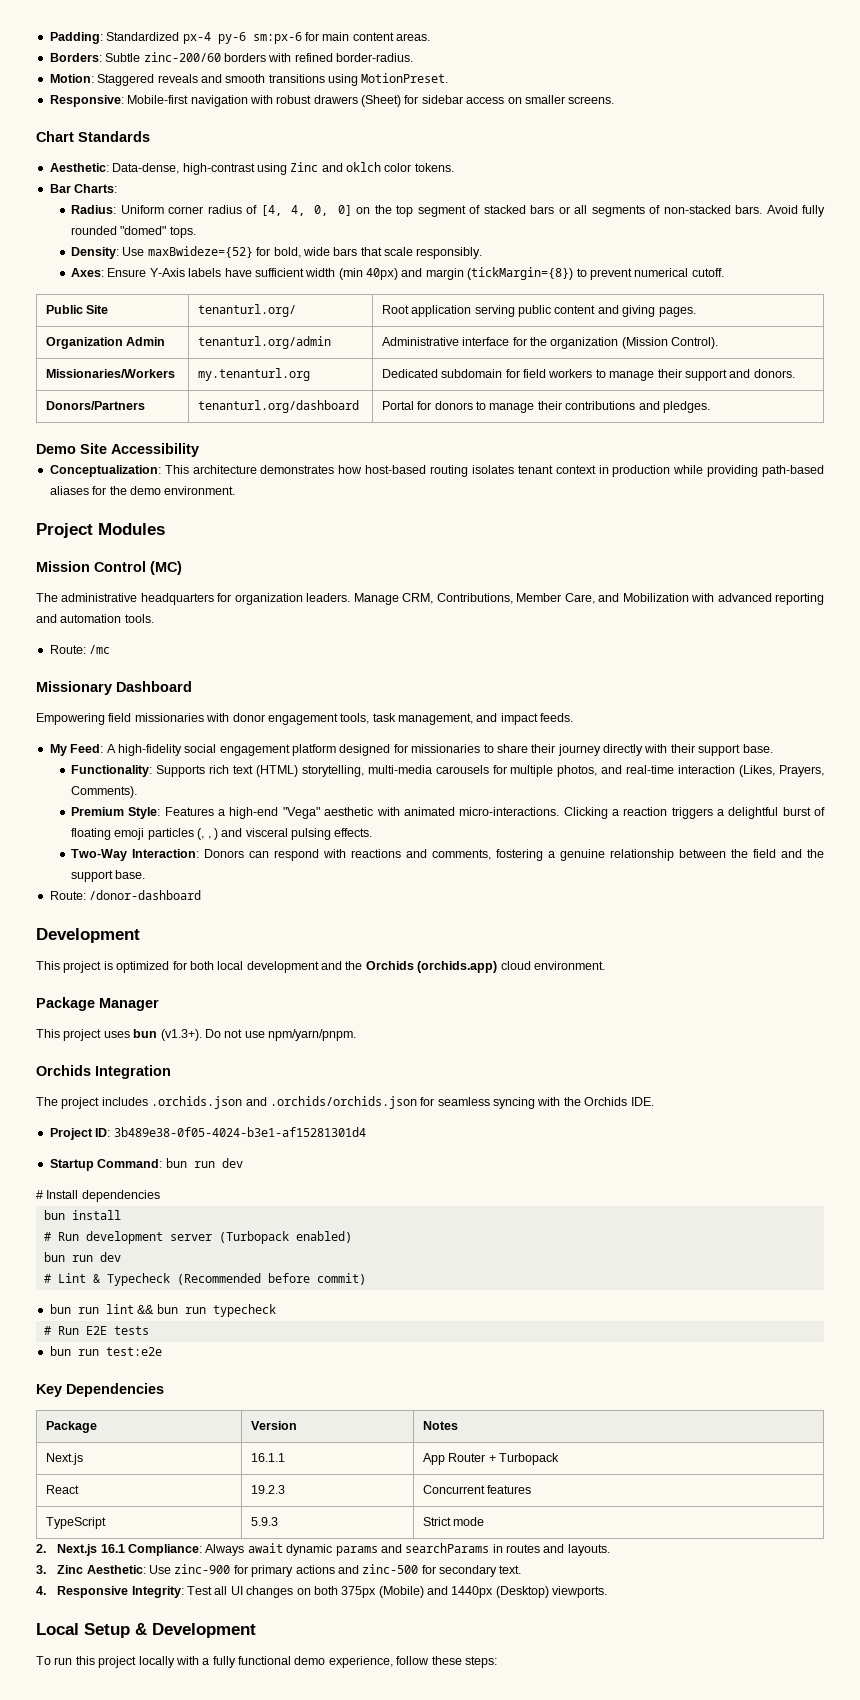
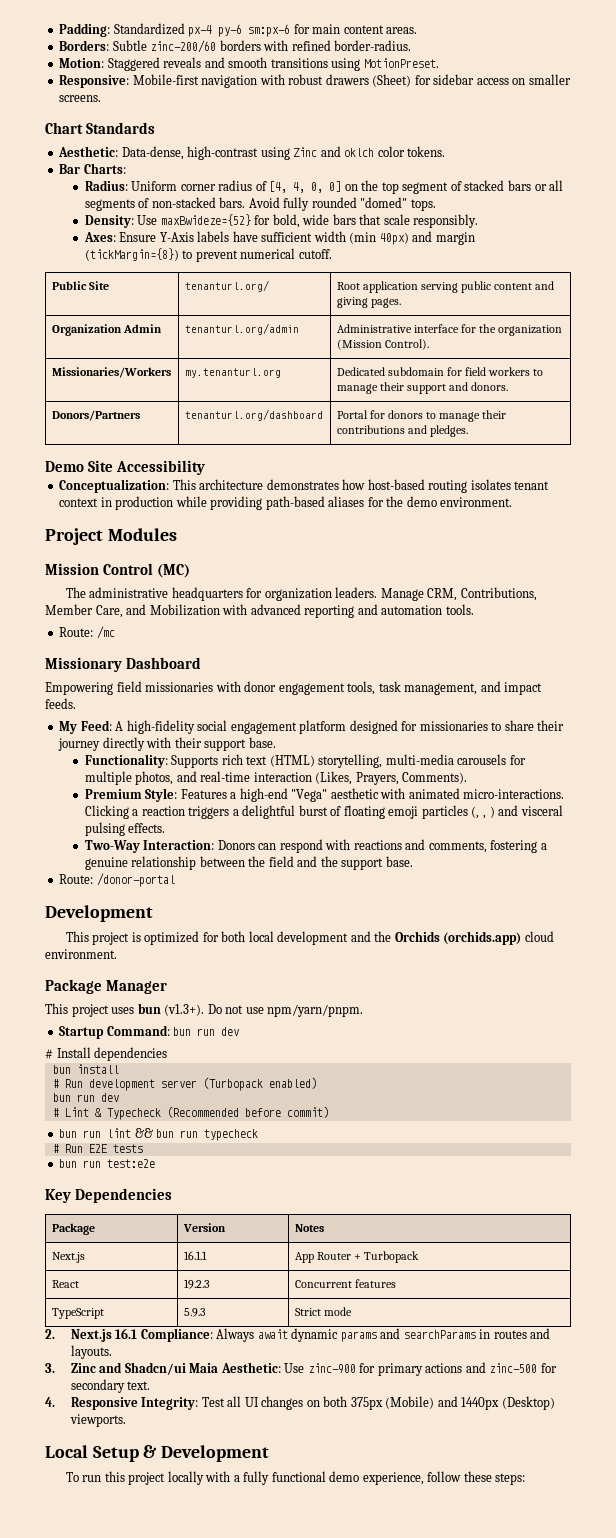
- Route: /donor-dashboard
+ Route: /donor-portal
- Orchids Integration
- The project includes .orchids.json and .orchids/orchids.json for seamless syncing with the Orchids IDE.
- Project ID: 3b489e38-0f05-4024-b3e1-af15281301d4
- 3. Zinc Aesthetic: Use zinc-900 for primary actions and zinc-500 for secondary text.
+ 3. Zinc and Shadcn/ui Maia Aesthetic: Use zinc-900 for primary actions and zinc-500 for secondary text.

